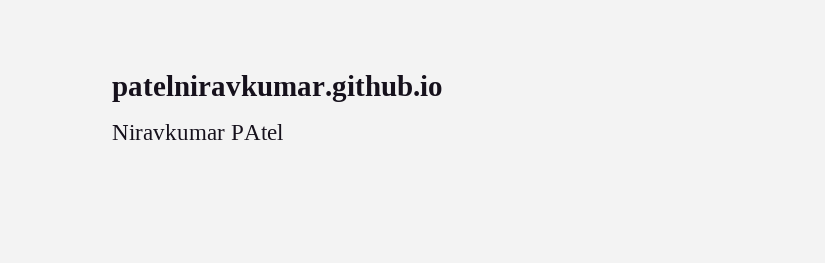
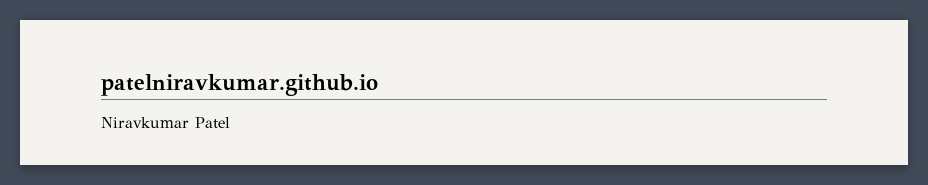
- Niravkumar PAtel
+ Niravkumar Patel

